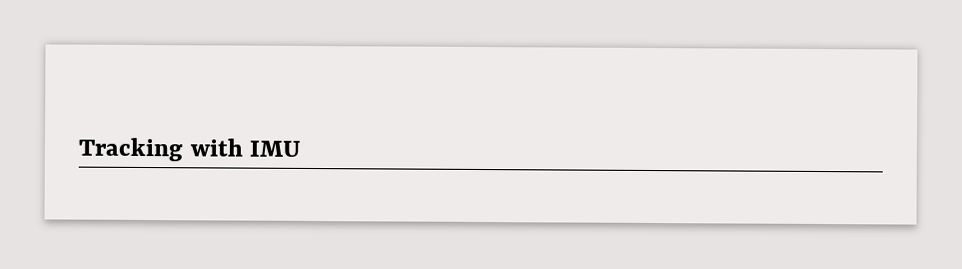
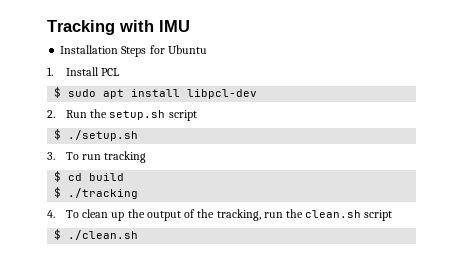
+ Installation Steps for Ubuntu
+ 1. Install PCL
+ $ sudo apt install libpcl-dev
+ 2. Run the setup.sh script
+ $ ./setup.sh
+ 3. To run tracking
+ $ cd build
+ $ ./tracking
+ 4. To clean up the output of the tracking, run the clean.sh script
+ $ ./clean.sh

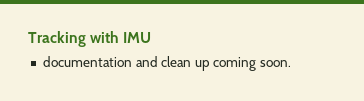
- Installation Steps for Ubuntu
- 1. Install PCL
- $ sudo apt install libpcl-dev
- 2. Run the setup.sh script
- $ ./setup.sh
- 3. To run tracking
- $ cd build
- $ ./tracking
- 4. To clean up the output of the tracking, run the clean.sh script
- $ ./clean.sh
+ documentation and clean up coming soon.

